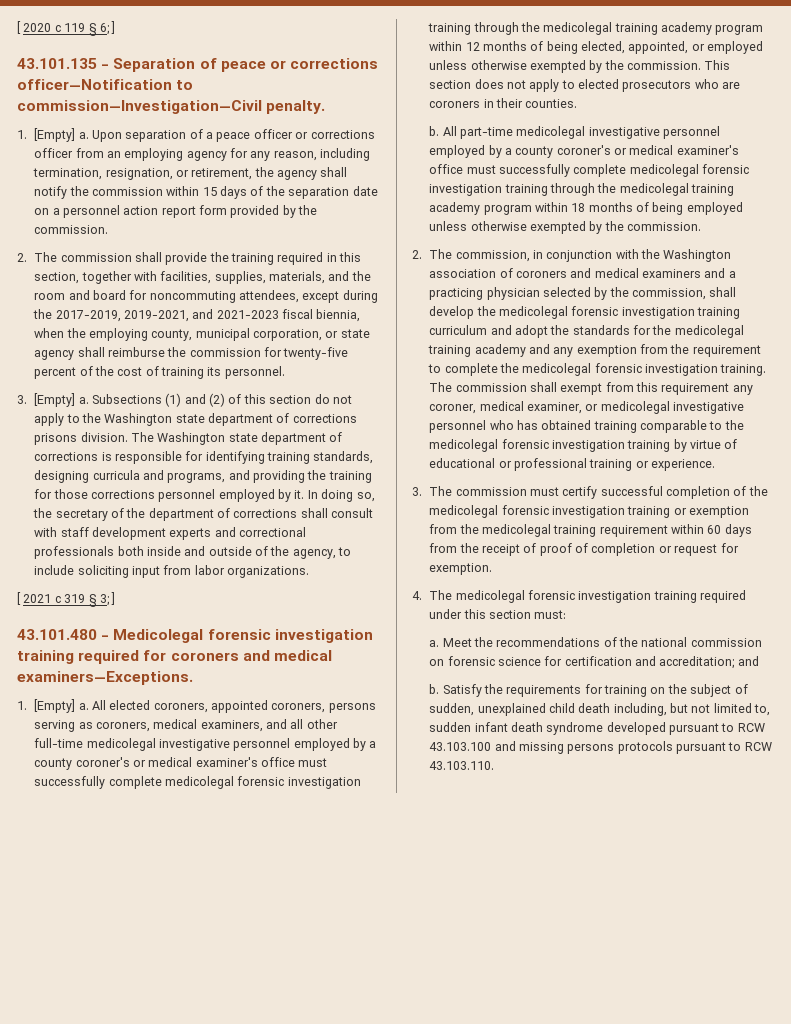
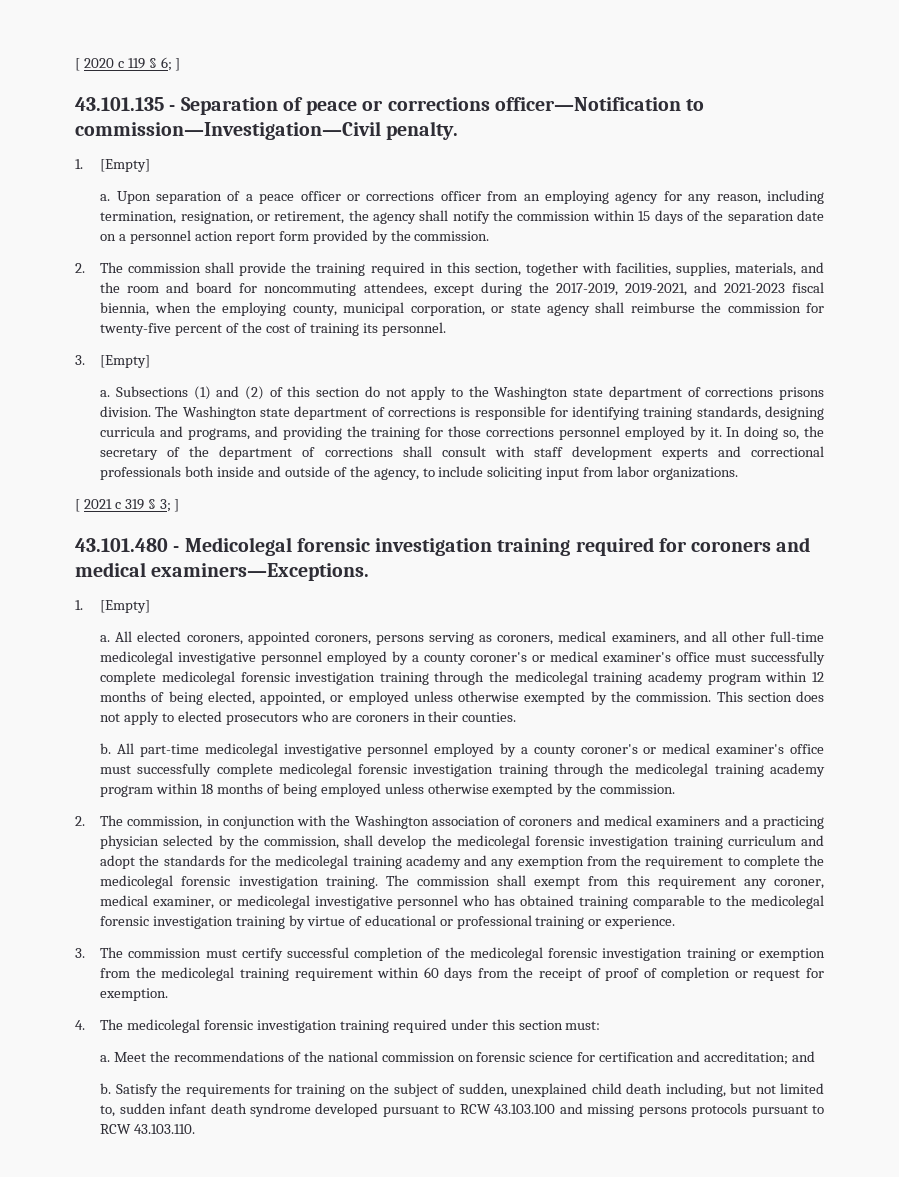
  43.101.135 - Separation of peace or corrections officer—Notification to commission—Investigation—Civil penalty.
- 1. [Empty] a.
+ 1. [Empty]
+ a.
- 3. [Empty] a.
+ 3. [Empty]
+ a.
  43.101.480 - Medicolegal forensic investigation training required for coroners and medical examiners—Exceptions.
- 1. [Empty] a.
+ 1. [Empty]
+ a.

